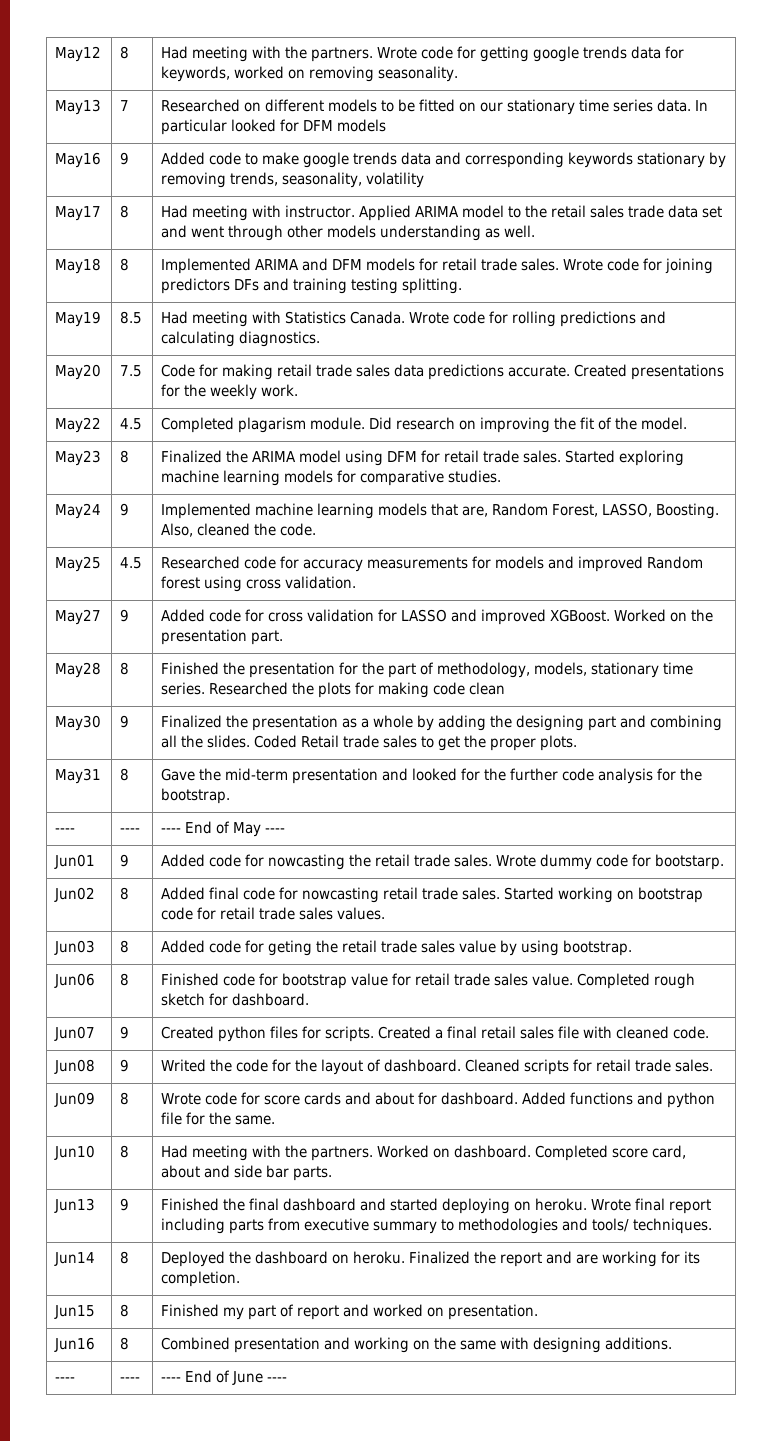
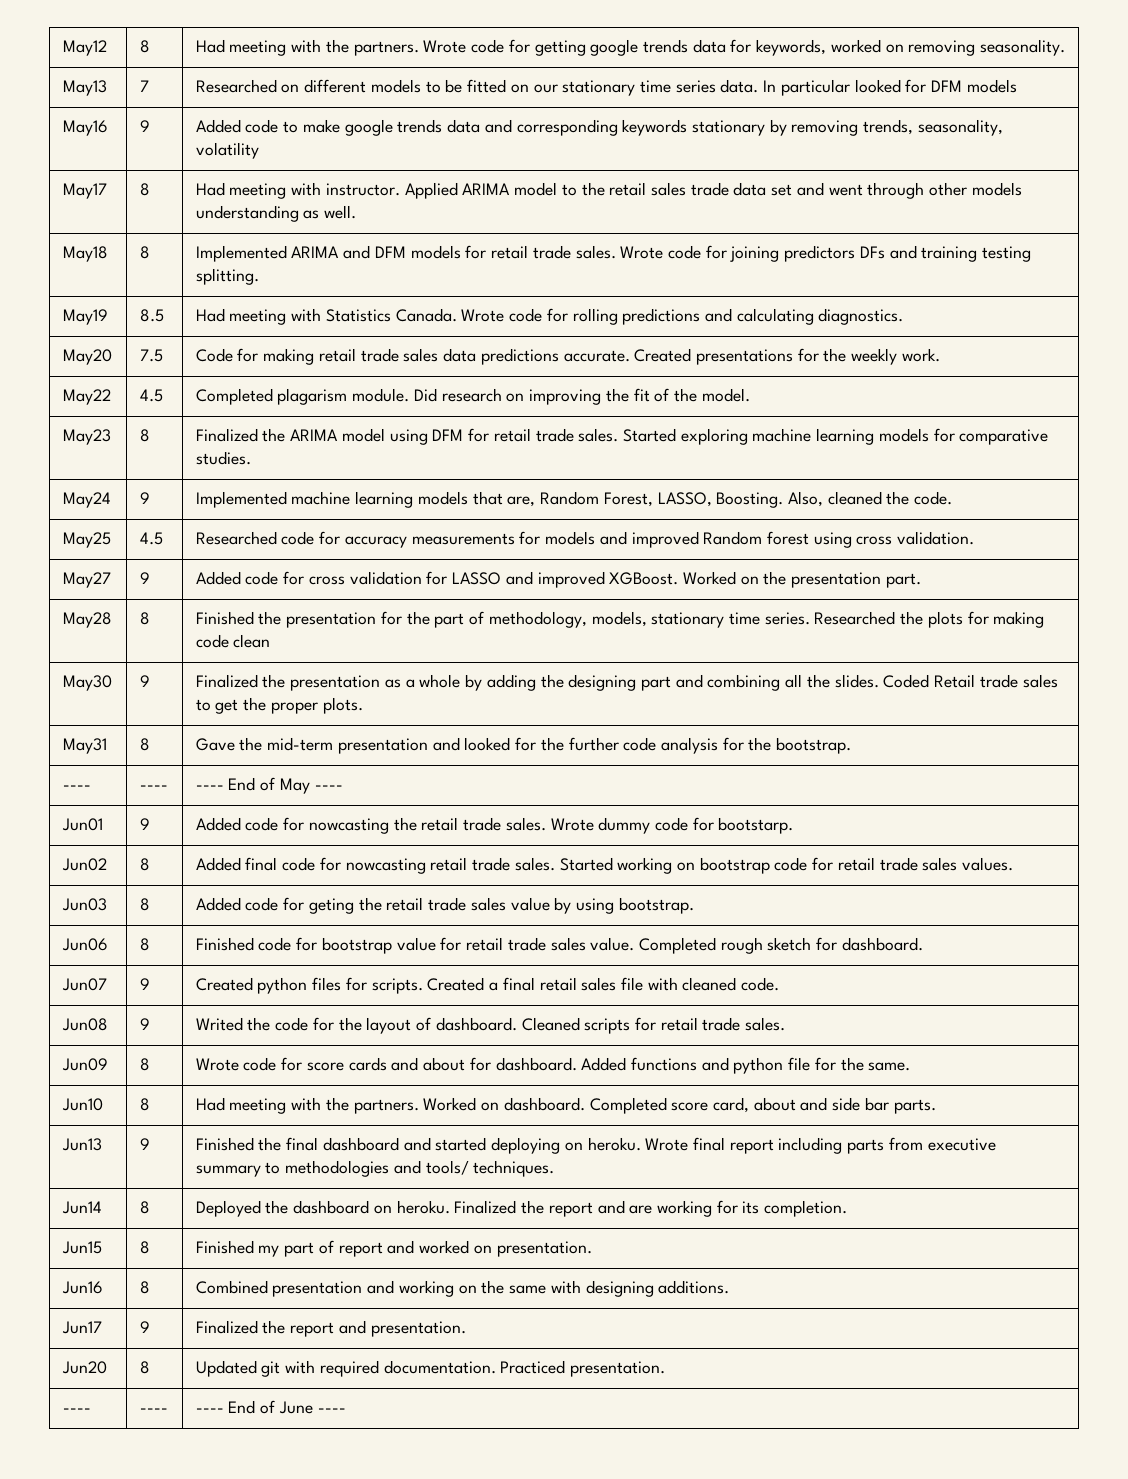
+ Jun17 | 9 | Finalized the report and presentation.
+ Jun20 | 8 | Updated git with required documentation. Practiced presentation.

